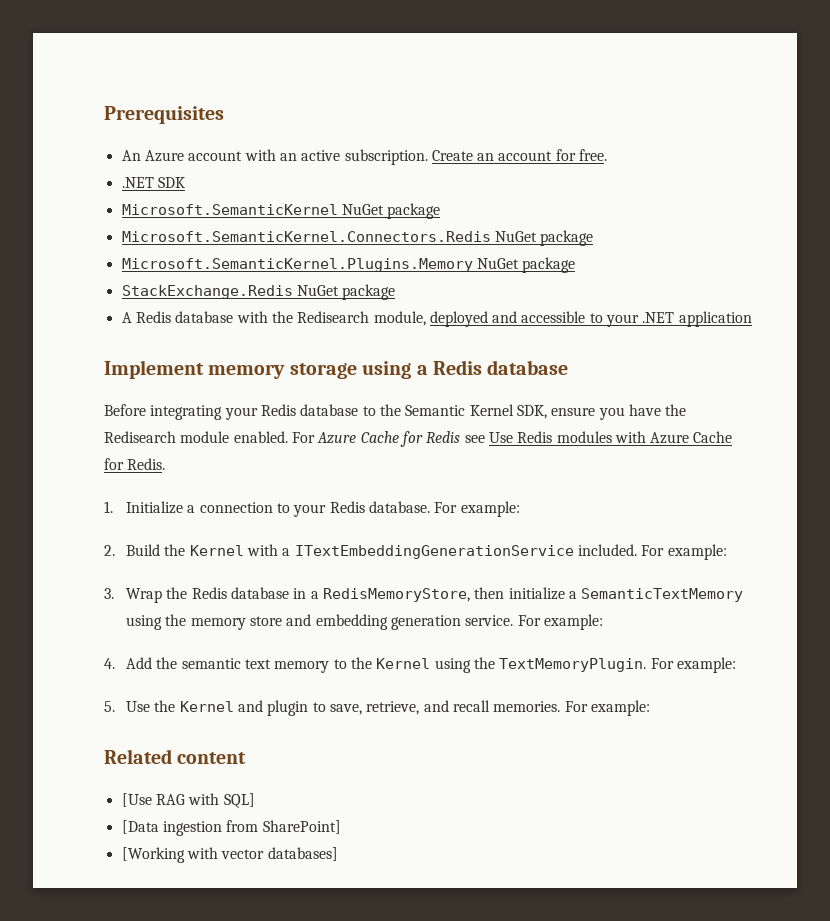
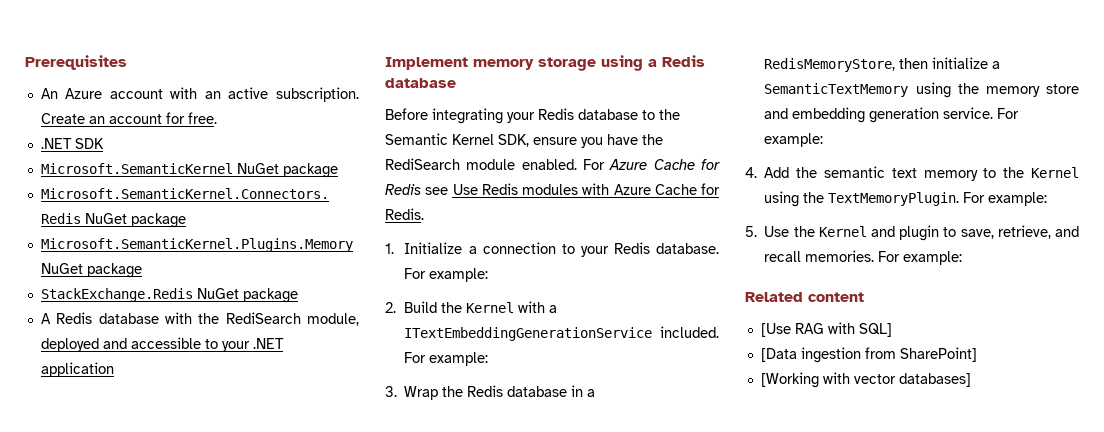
- A Redis database with the Redisearch module, deployed and accessible to your .NET application
+ A Redis database with the RediSearch module, deployed and accessible to your .NET application
- Before integrating your Redis database to the Semantic Kernel SDK, ensure you have the Redisearch module enabled.
+ Before integrating your Redis database to the Semantic Kernel SDK, ensure you have the RediSearch module enabled.

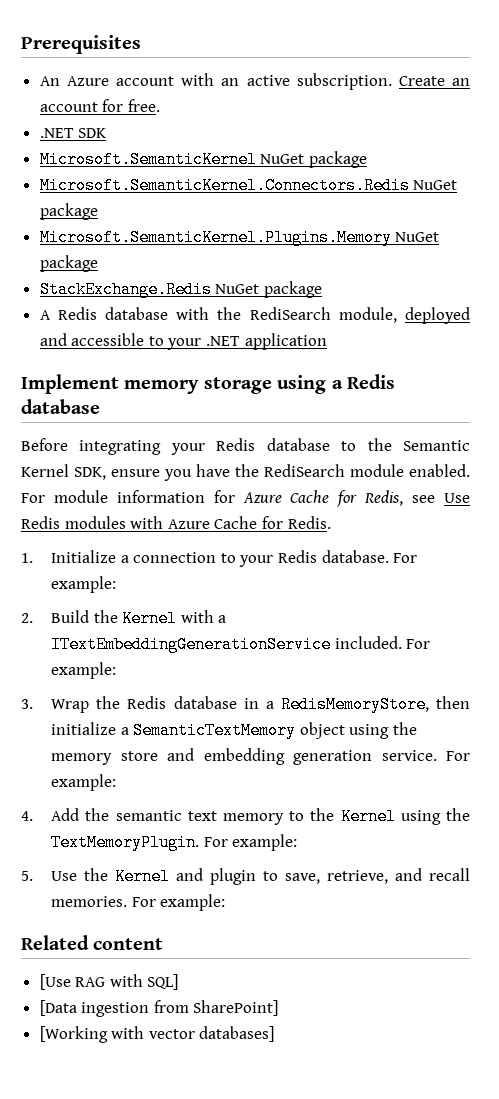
- For Azure Cache for Redis see Use Redis modules with Azure Cache for Redis.
+ For module information for Azure Cache for Redis, see Use Redis modules with Azure Cache for Redis.
- 3. Wrap the Redis database in a RedisMemoryStore, then initialize a SemanticTextMemory using the memory store and embedding generation service.
+ 3. Wrap the Redis database in a RedisMemoryStore, then initialize a SemanticTextMemory object using the memory store and embedding generation service.

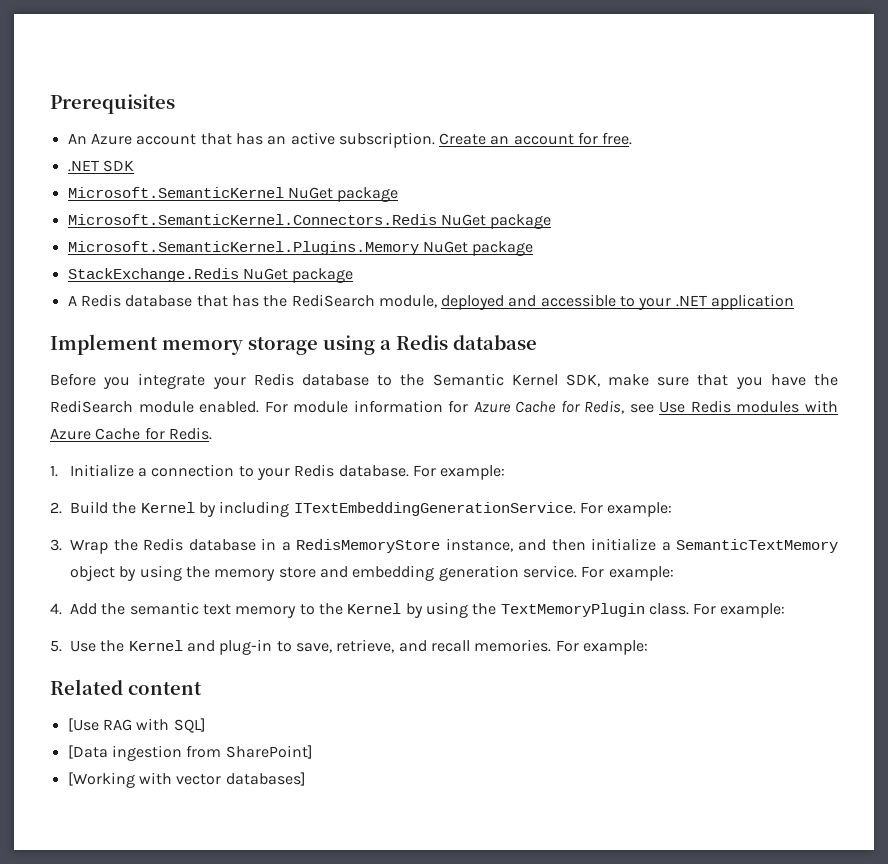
- An Azure account with an active subscription.
+ An Azure account that has an active subscription.
- A Redis database with the RediSearch module, deployed and accessible to your .NET application
+ A Redis database that has the RediSearch module, deployed and accessible to your .NET application
- Before integrating your Redis database to the Semantic Kernel SDK, ensure you have the RediSearch module enabled.
+ Before you integrate your Redis database to the Semantic Kernel SDK, make sure that you have the RediSearch module enabled.
- 2. Build the Kernel with a ITextEmbeddingGenerationService included.
+ 2. Build the Kernel by including ITextEmbeddingGenerationService.
- 3. Wrap the Redis database in a RedisMemoryStore, then initialize a SemanticTextMemory object using the memory store and embedding generation service.
+ 3. Wrap the Redis database in a RedisMemoryStore instance, and then initialize a SemanticTextMemory object by using the memory store and embedding generation service.
- 4. Add the semantic text memory to the Kernel using the TextMemoryPlugin.
+ 4. Add the semantic text memory to the Kernel by using the TextMemoryPlugin class.
- 5. Use the Kernel and plugin to save, retrieve, and recall memories.
+ 5. Use the Kernel and plug-in to save, retrieve, and recall memories.

